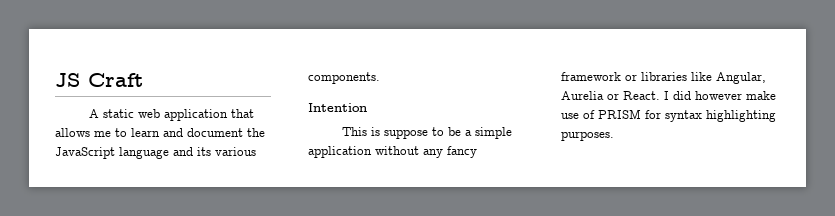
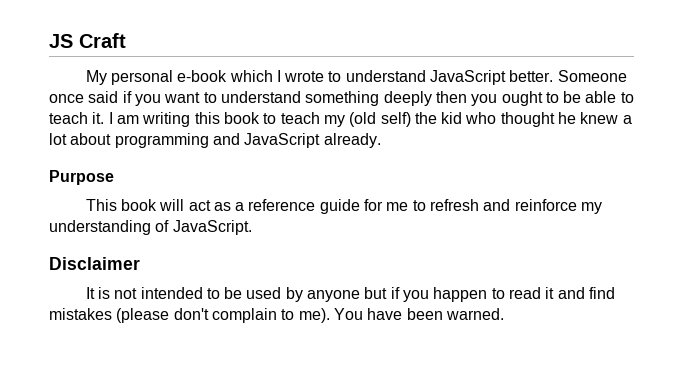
- A static web application that allows me to learn and document the JavaScript language and its various components.
- Intention
- This is suppose to be a simple application without any fancy framework or libraries like Angular, Aurelia or React. I did however make use of PRISM for syntax highlighting purposes.
+ My personal e-book which I wrote to understand JavaScript better. Someone once said if you want to understand something deeply then you ought to be able to teach it. I am writing this book to teach my (old self) the kid who thought he knew a lot about programming and JavaScript already.
+ Purpose
+ This book will act as a reference guide for me to refresh and reinforce my understanding of JavaScript.
+ Disclaimer
+ It is not intended to be used by anyone but if you happen to read it and find mistakes (please don't complain to me). You have been warned.

